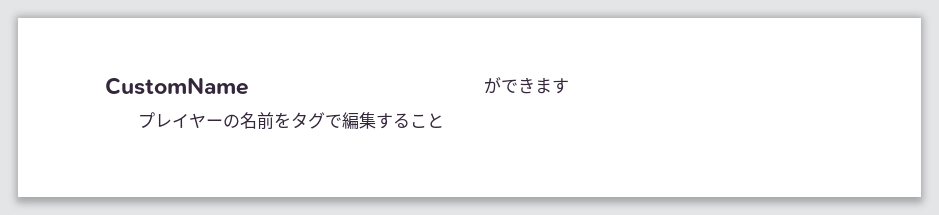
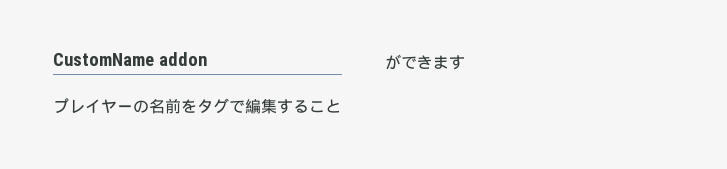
- CustomName
+ CustomName addon

